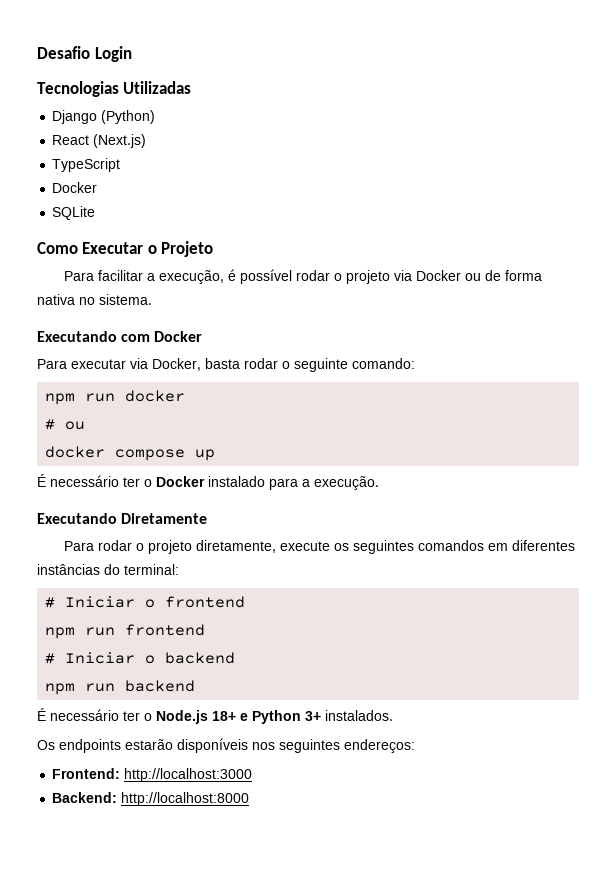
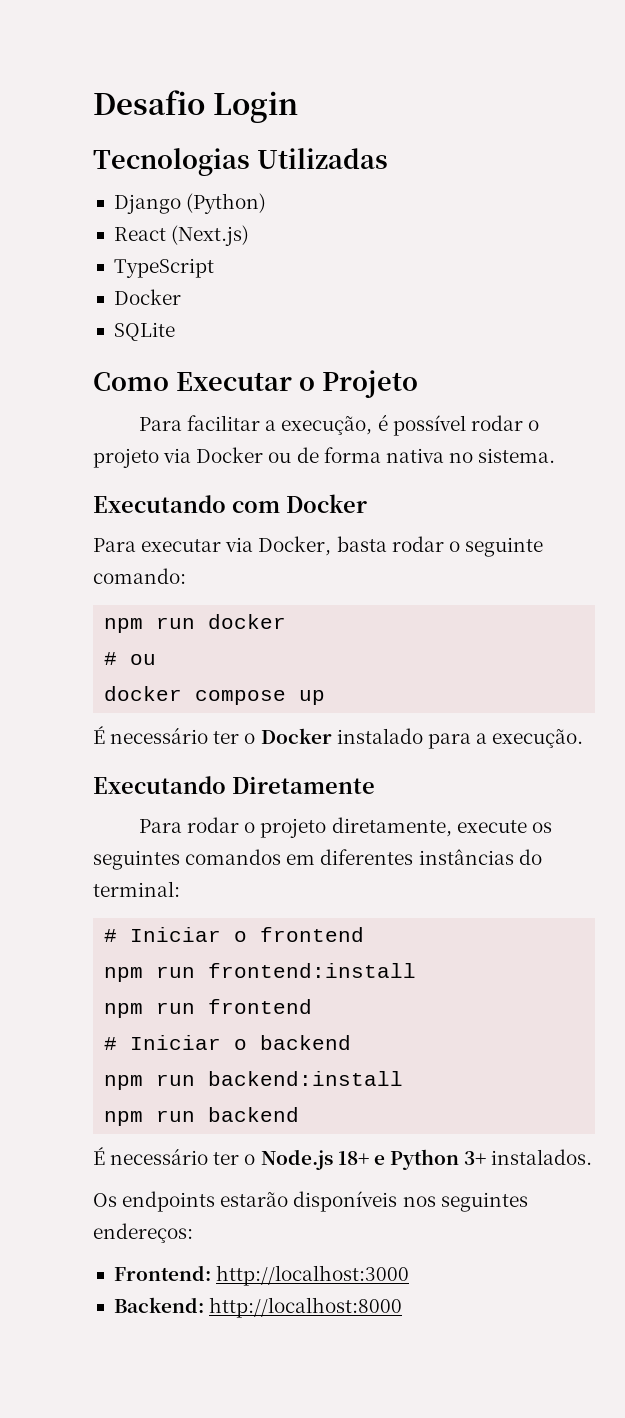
+ npm run frontend:install
+ npm run backend:install

